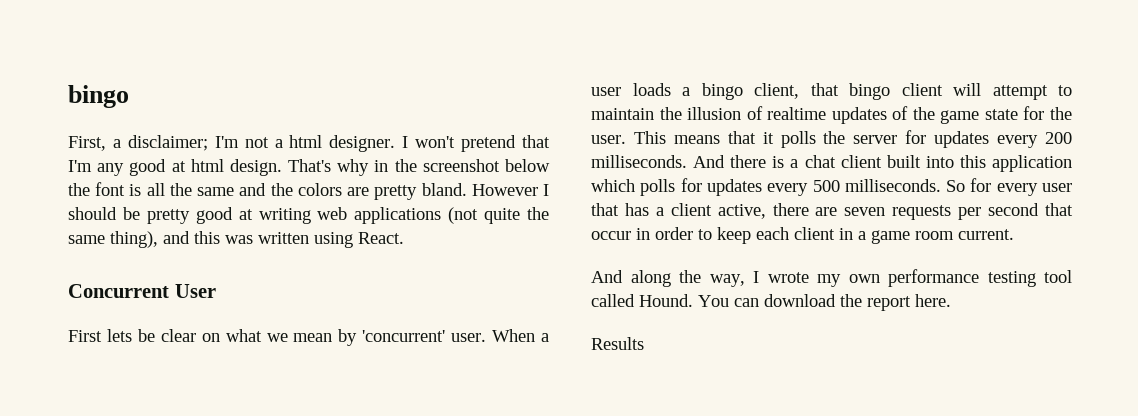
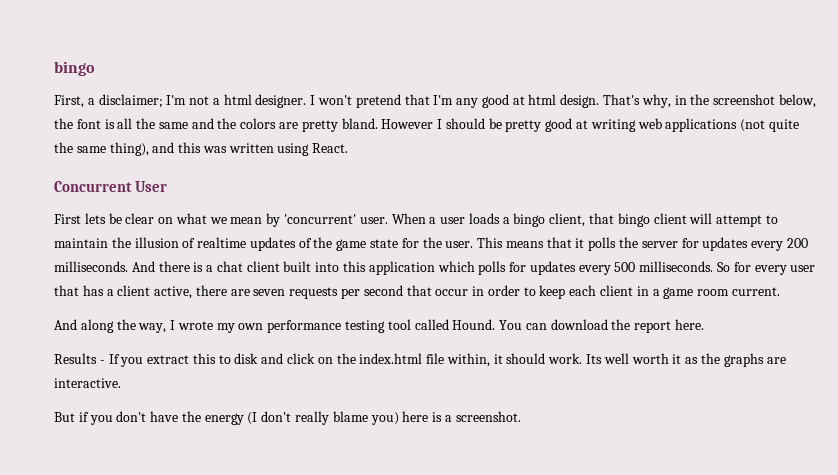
- That's why in the screenshot below the font is all the same and the colors are pretty bland.
+ That's why, in the screenshot below, the font is all the same and the colors are pretty bland.
- Results
+ Results - If you extract this to disk and click on the index.html file within, it should work. Its well worth it as the graphs are interactive.
+ But if you don't have the energy (I don't really blame you) here is a screenshot.

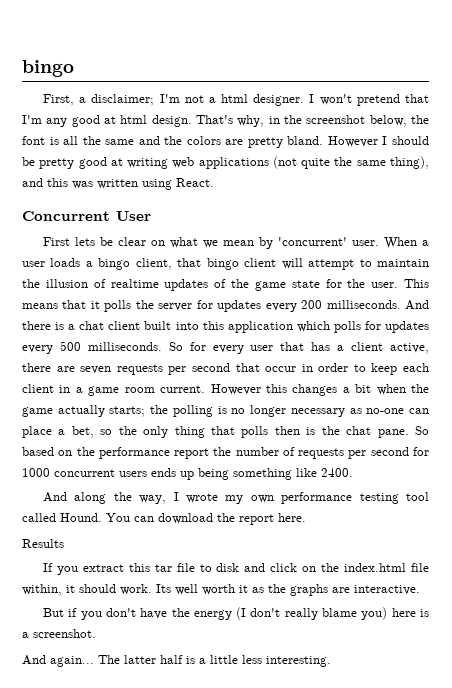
+ However this changes a bit when the game actually starts; the polling is no longer necessary as no-one can place a bet, so the only thing that polls then is the chat pane. So based on the performance report the number of requests per second for 1000 concurrent users ends up being something like 2400.
- Results - If you extract this to disk and click on the index.html file within, it should work.
+ Results
+ If you extract this tar file to disk and click on the index.html file within, it should work.
+ And again... The latter half is a little less interesting.

